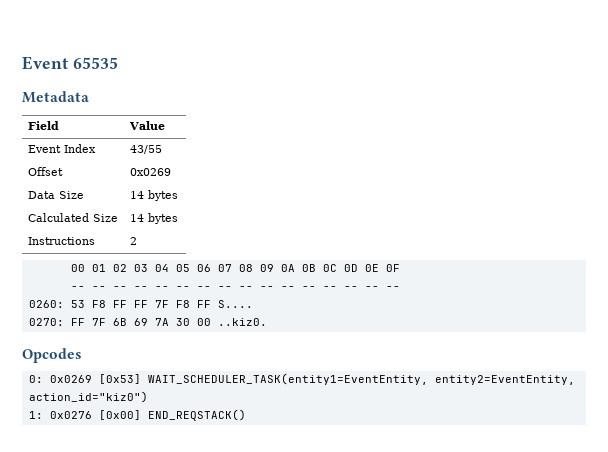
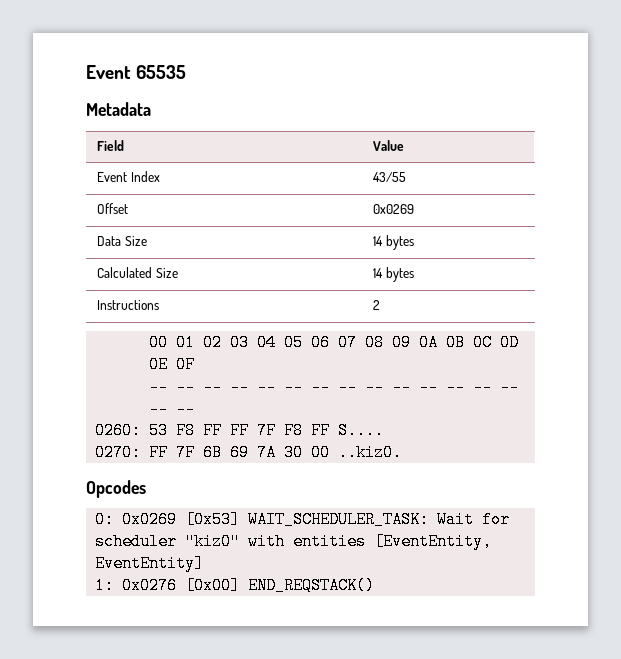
- 0: 0x0269 [0x53] WAIT_SCHEDULER_TASK(entity1=EventEntity, entity2=EventEntity, action_id="kiz0")
+ 0: 0x0269 [0x53] WAIT_SCHEDULER_TASK: Wait for scheduler "kiz0" with entities [EventEntity, EventEntity]

